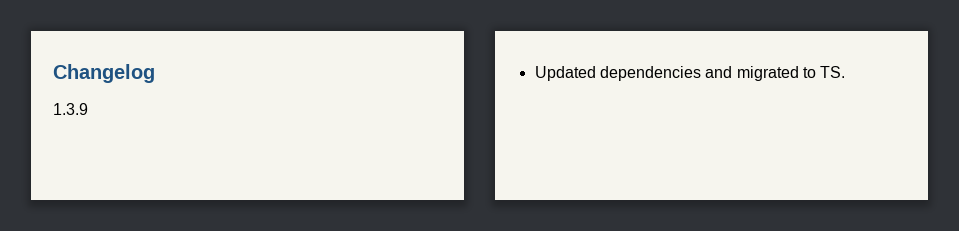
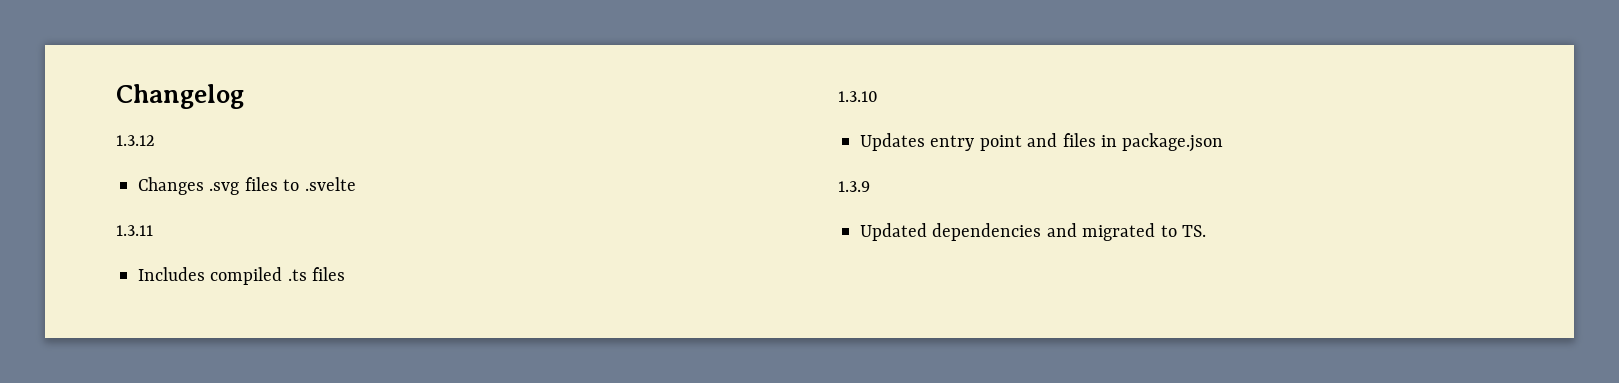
+ 1.3.12
+ Changes .svg files to .svelte
+ 1.3.11
+ Includes compiled .ts files
+ 1.3.10
+ Updates entry point and files in package.json

